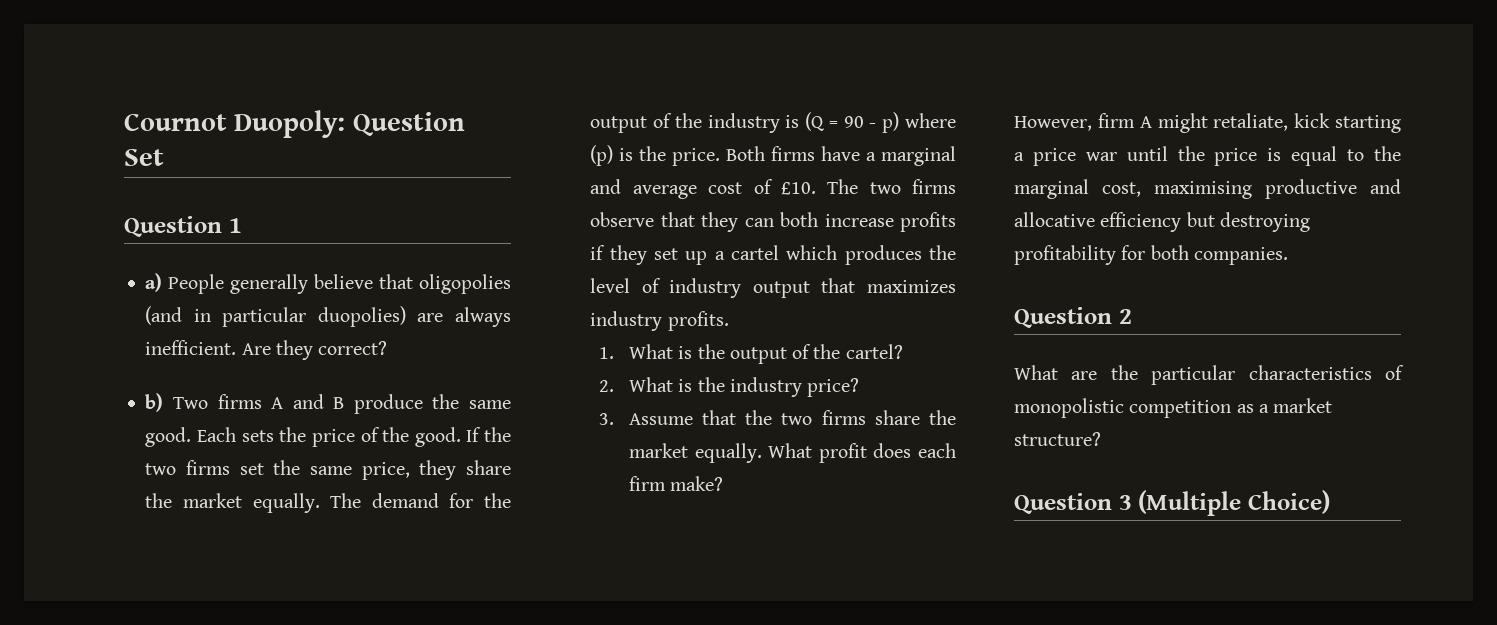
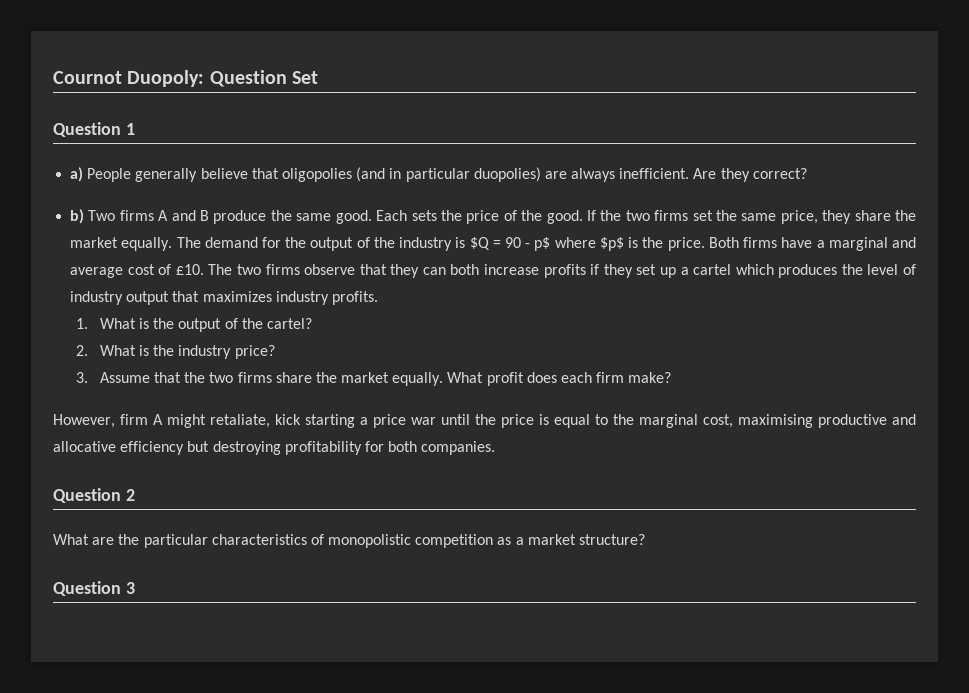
- The demand for the output of the industry is (Q = 90 - p) where (p) is the price.
+ The demand for the output of the industry is $Q = 90 - p$ where $p$ is the price.
- Question 3 (Multiple Choice)
+ Question 3

